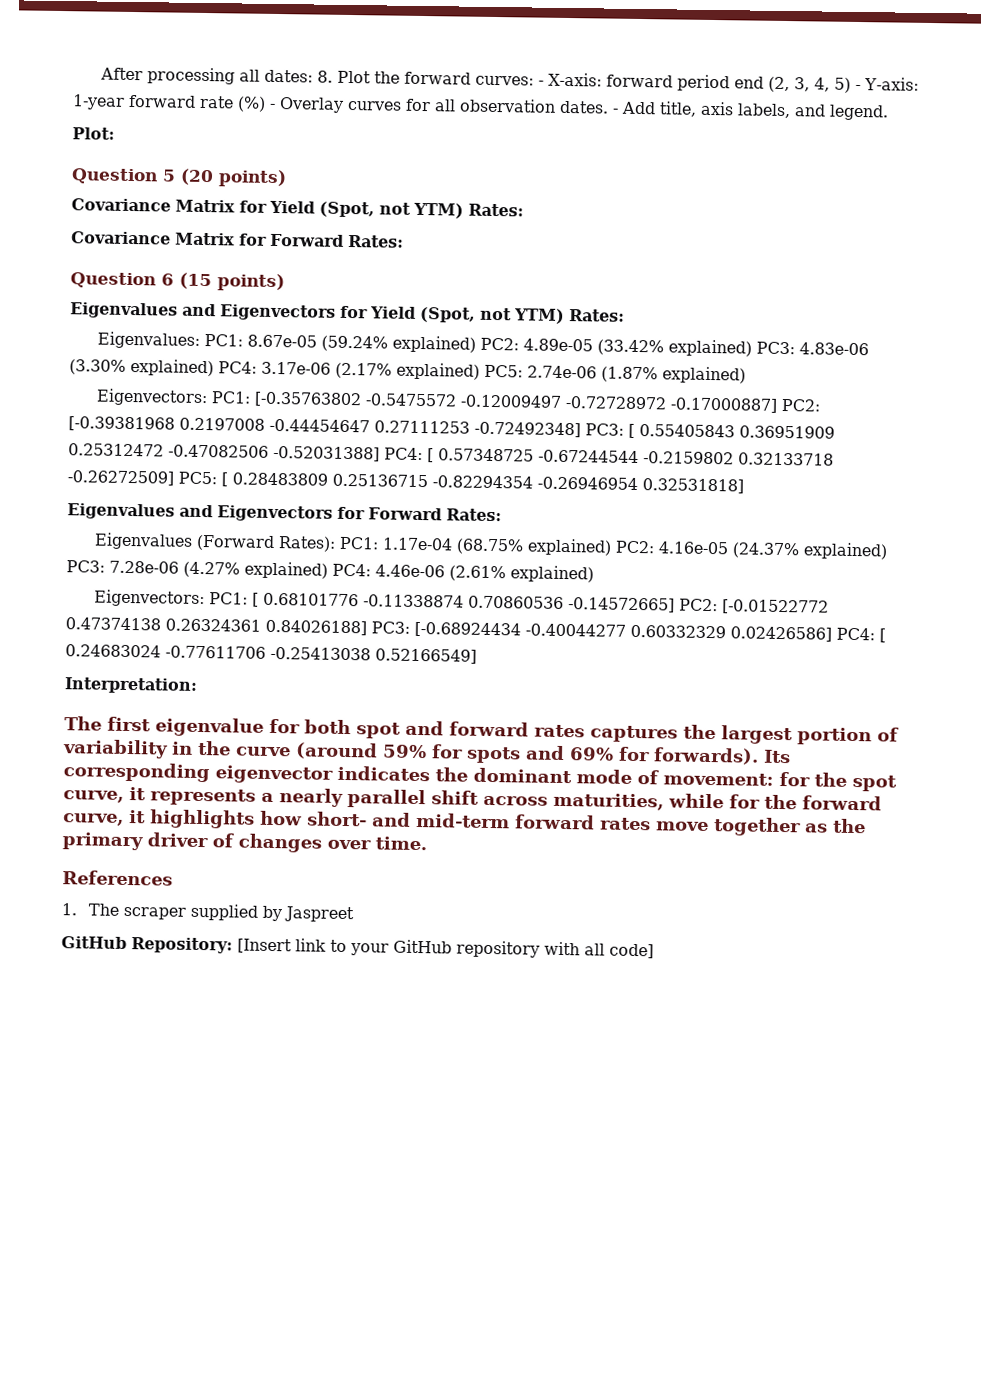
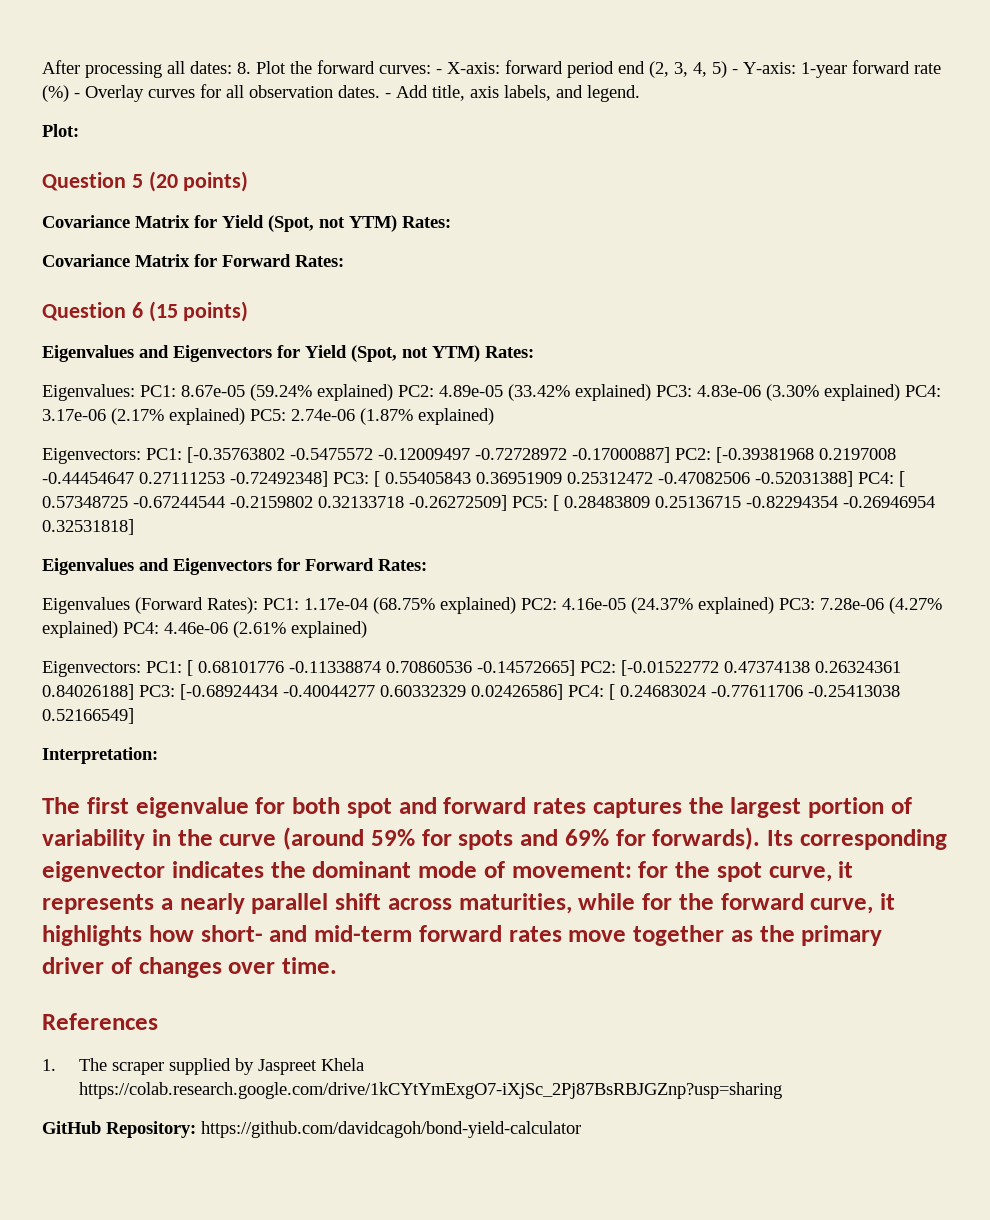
- 1. The scraper supplied by Jaspreet
+ 1. The scraper supplied by Jaspreet Khela https://colab.research.google.com/drive/1kCYtYmExgO7-iXjSc_2Pj87BsRBJGZnp?usp=sharing
- GitHub Repository: [Insert link to your GitHub repository with all code]
+ GitHub Repository: https://github.com/davidcagoh/bond-yield-calculator

